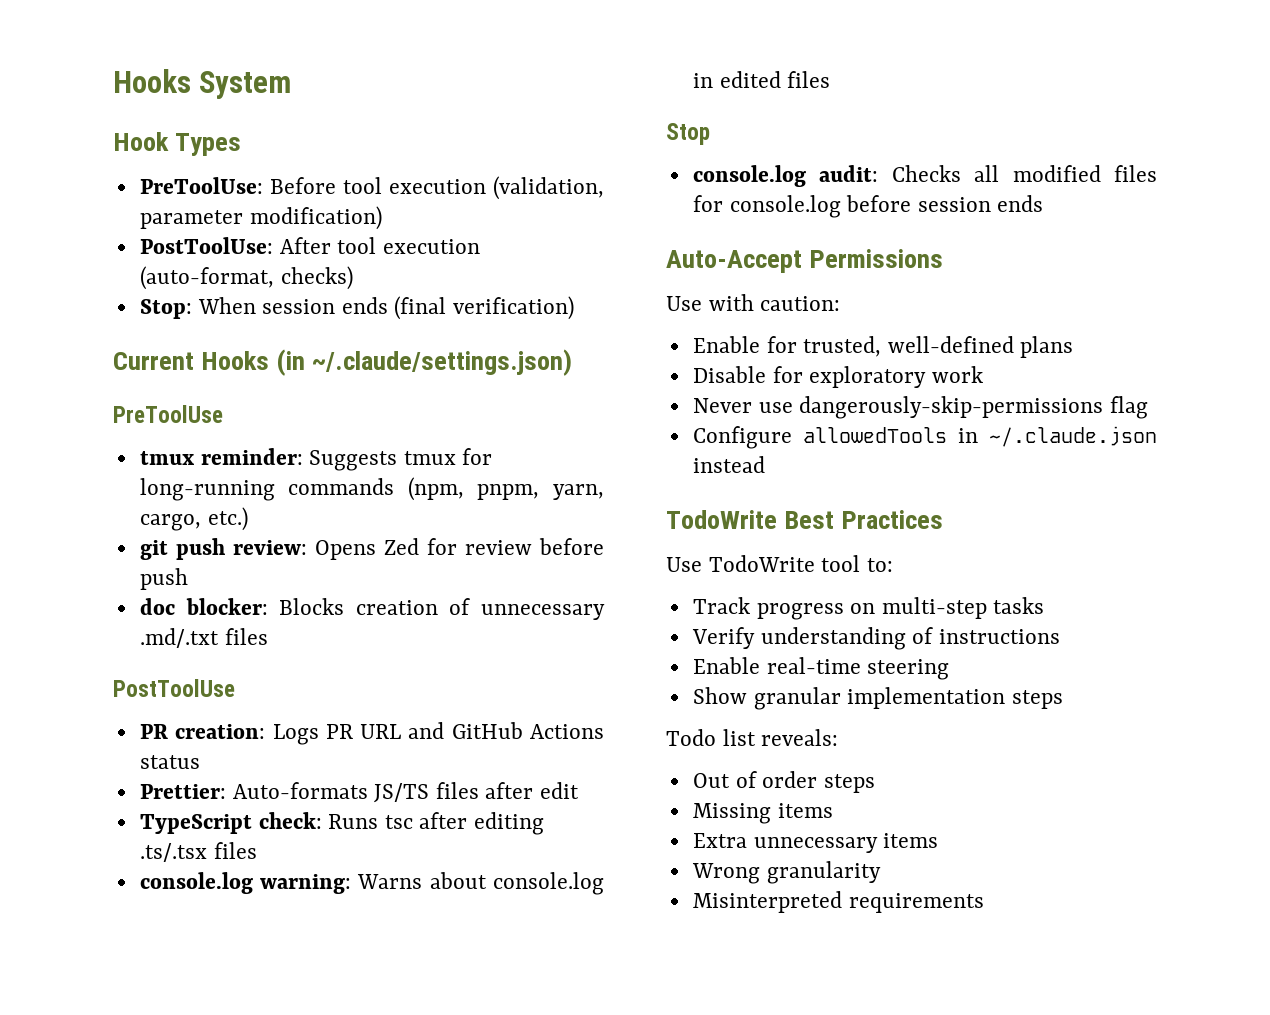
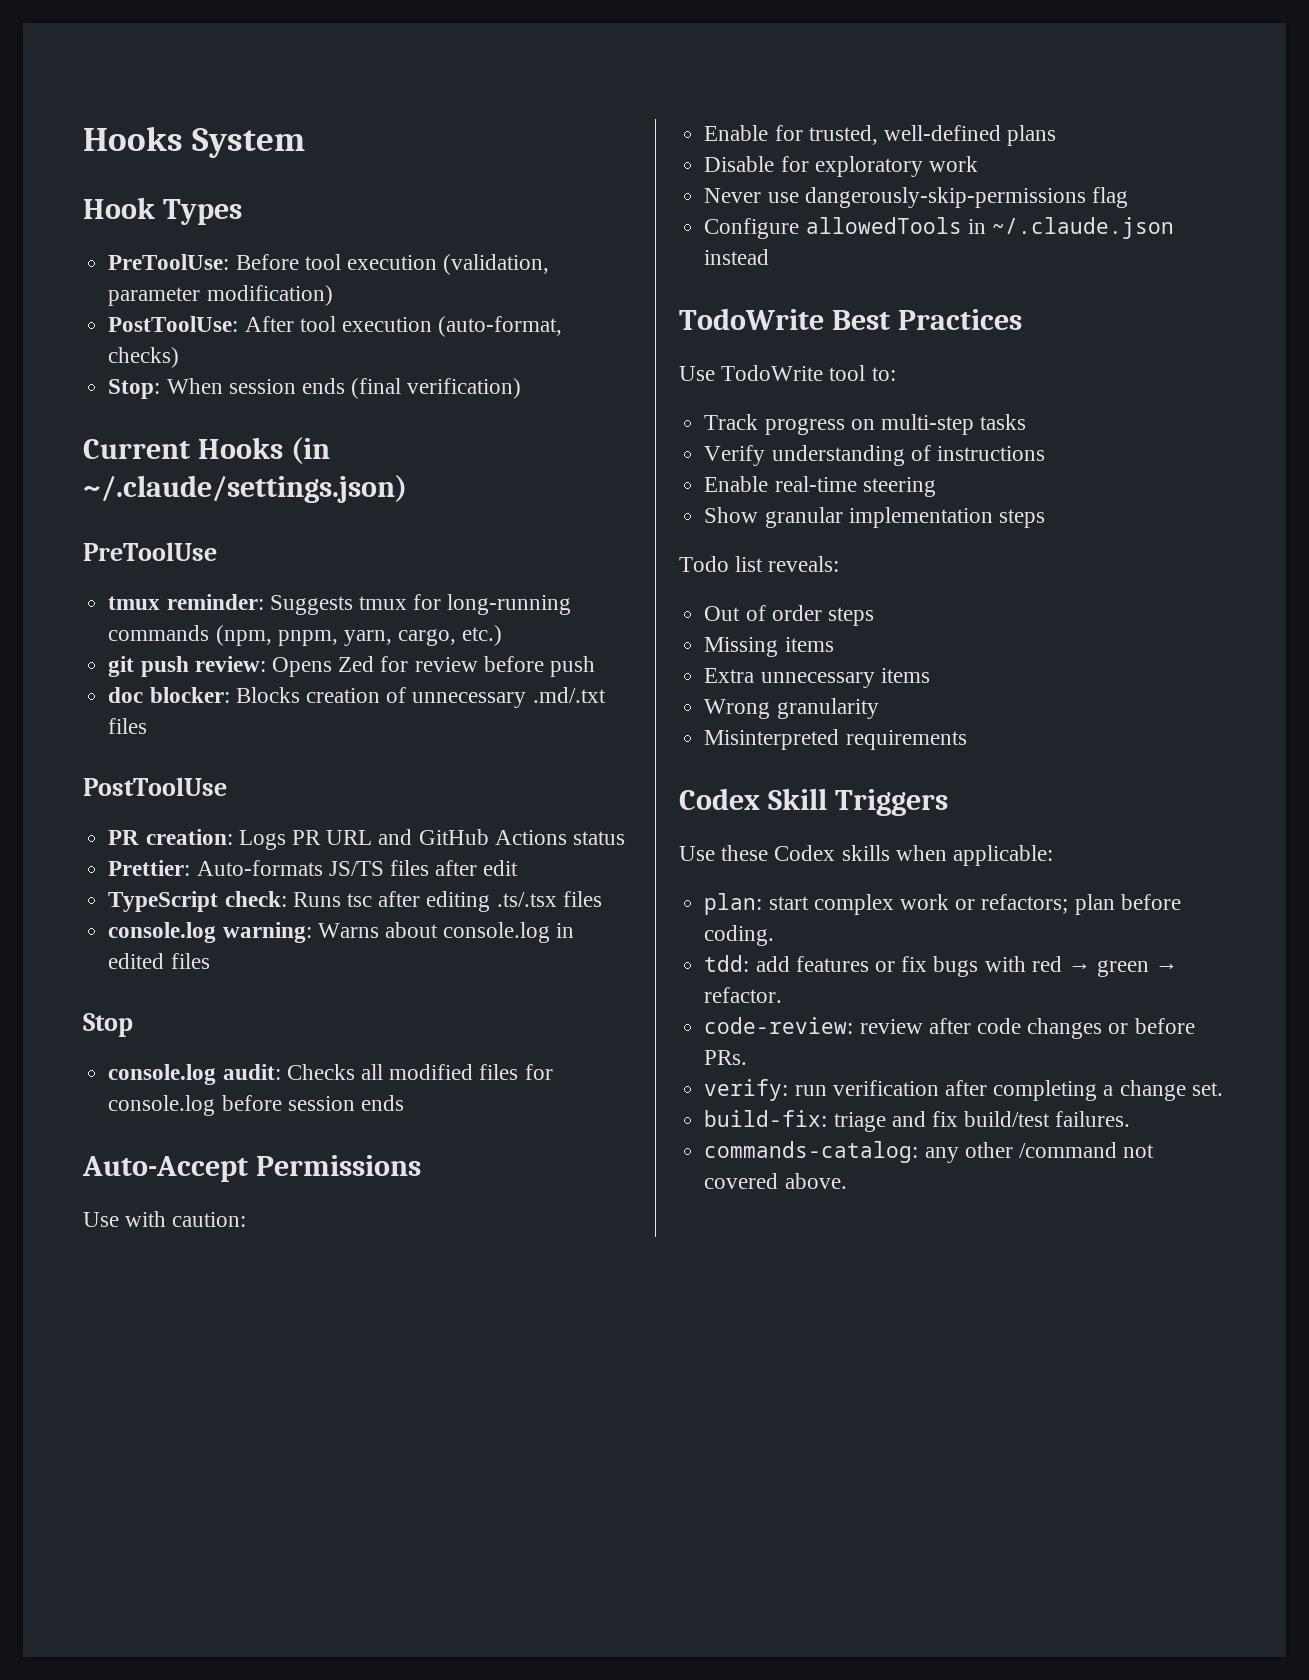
+ Codex Skill Triggers
+ Use these Codex skills when applicable:
+ plan: start complex work or refactors; plan before coding.
+ tdd: add features or fix bugs with red → green → refactor.
+ code-review: review after code changes or before PRs.
+ verify: run verification after completing a change set.
+ build-fix: triage and fix build/test failures.
+ commands-catalog: any other /command not covered above.

